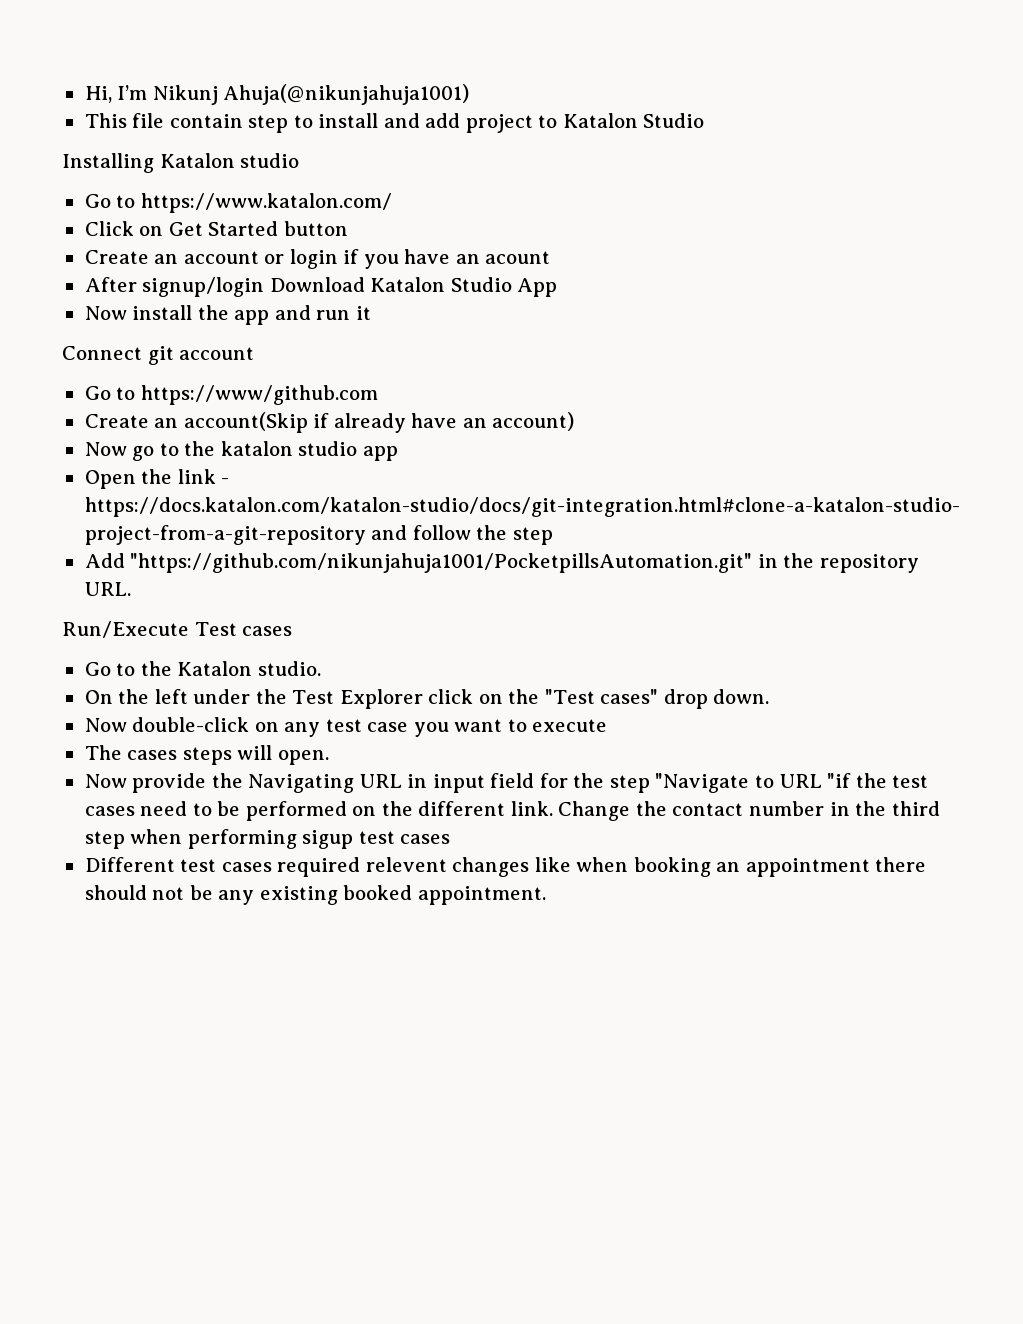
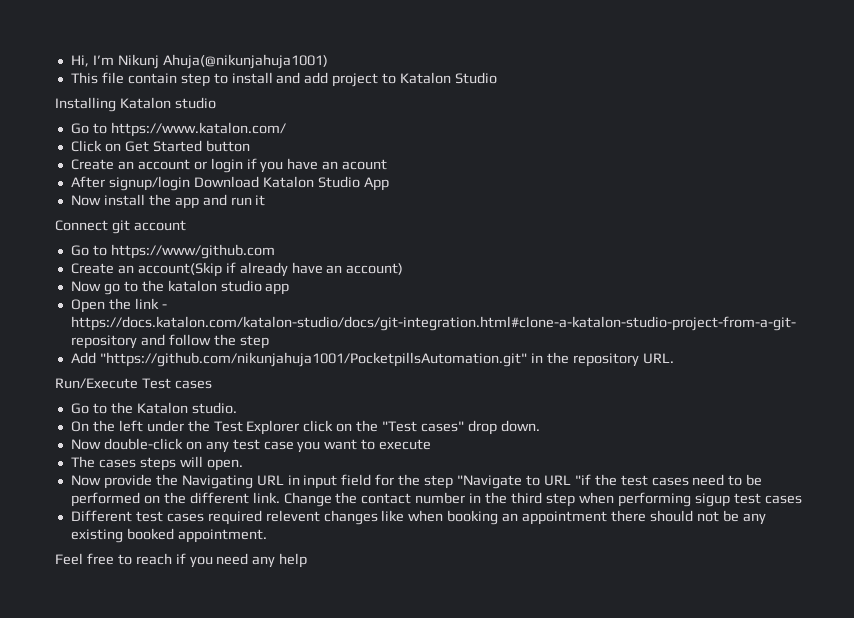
+ Feel free to reach if you need any help

